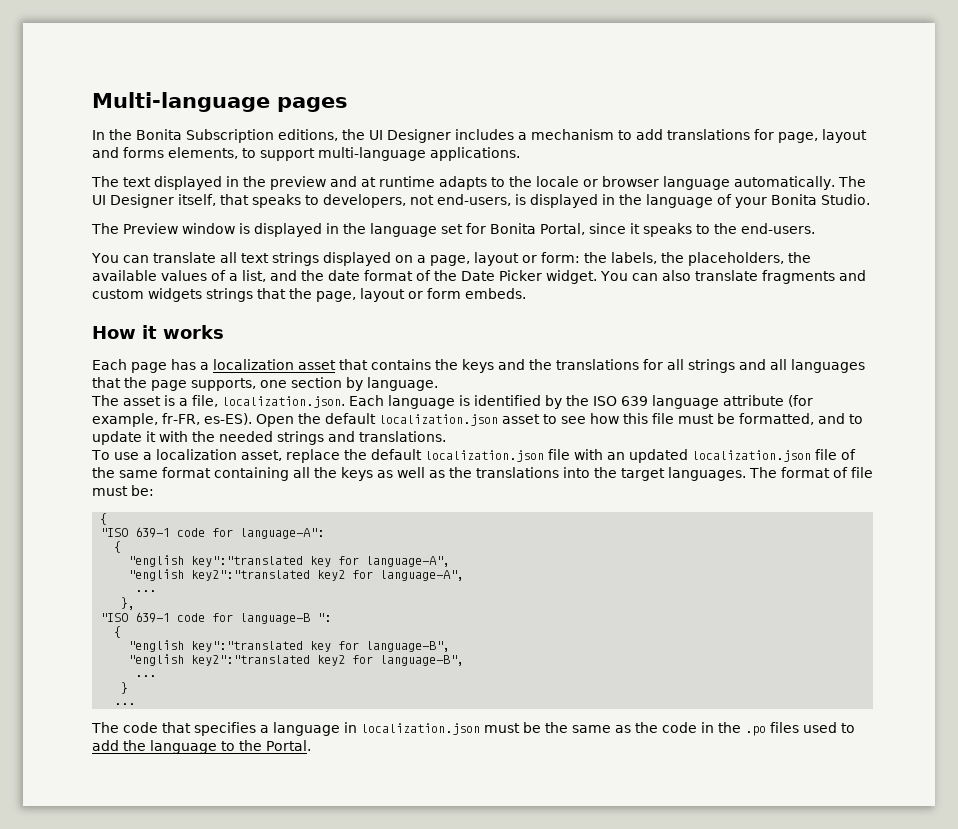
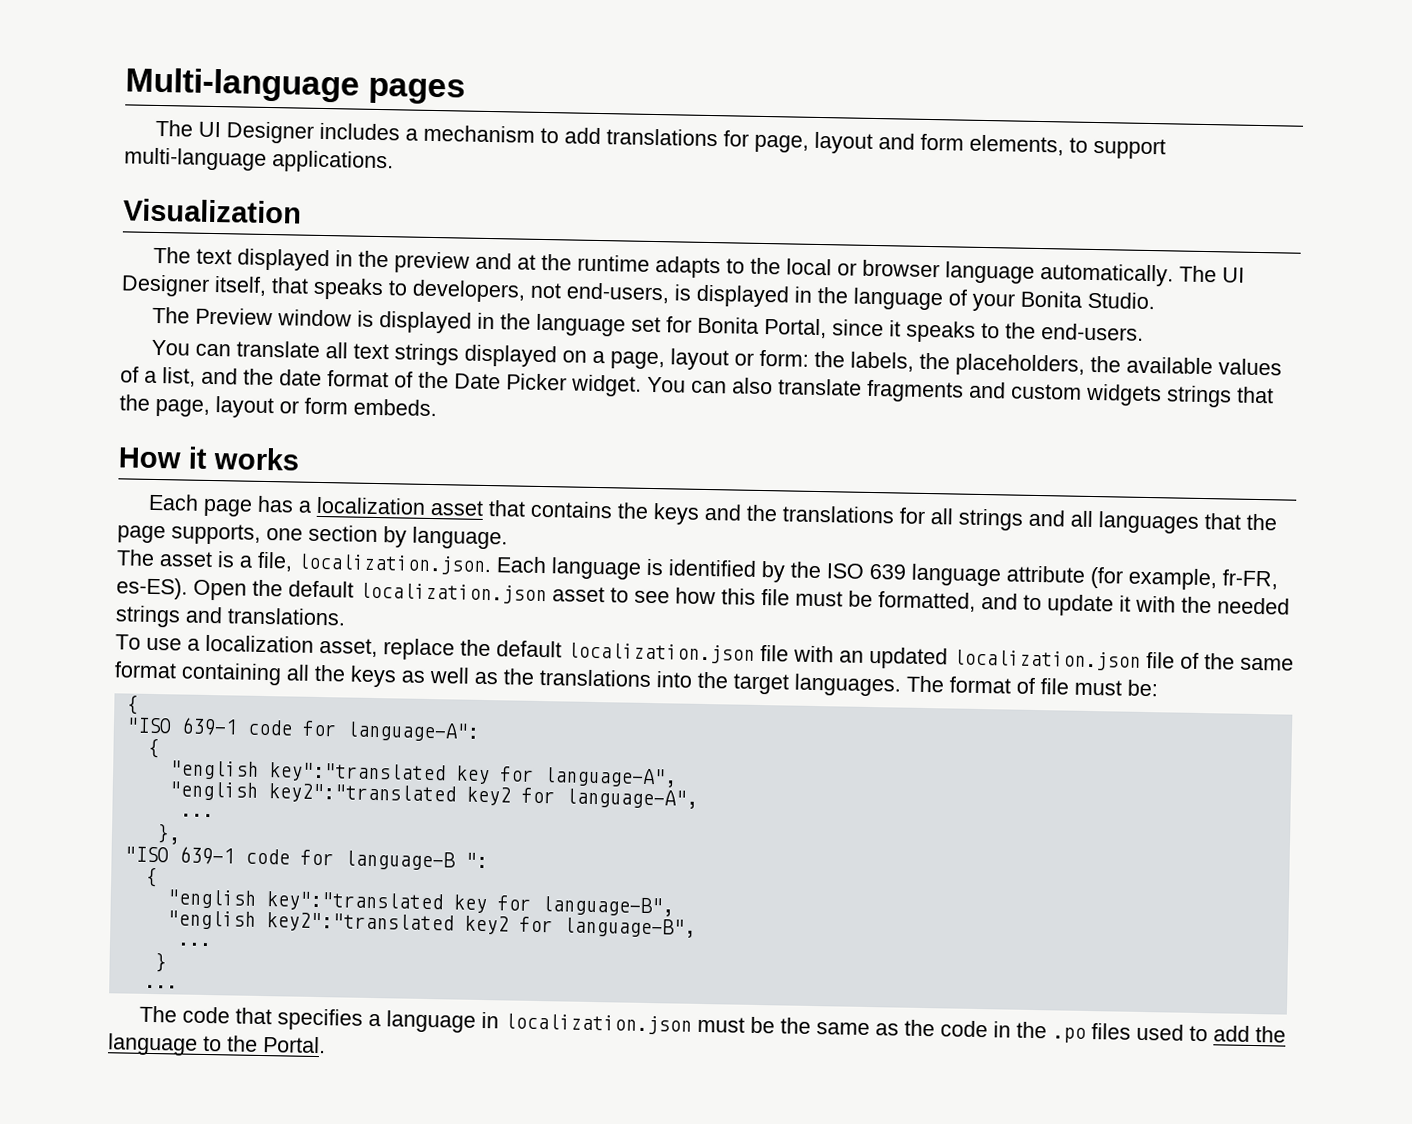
- In the Bonita Subscription editions, the UI Designer includes a mechanism to add translations for page, layout and forms elements, to support multi-language applications.
+ The UI Designer includes a mechanism to add translations for page, layout and form elements, to support multi-language applications.
+ Visualization
- The text displayed in the preview and at runtime adapts to the locale or browser language automatically.
+ The text displayed in the preview and at the runtime adapts to the local or browser language automatically.

